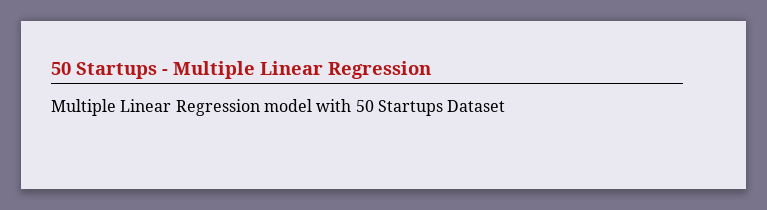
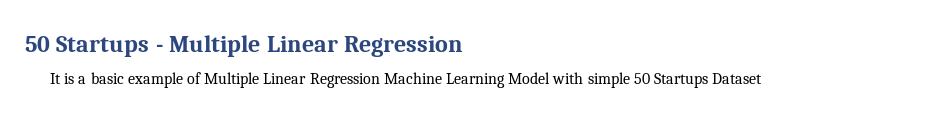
- Multiple Linear Regression model with 50 Startups Dataset
+ It is a basic example of Multiple Linear Regression Machine Learning Model with simple 50 Startups Dataset

